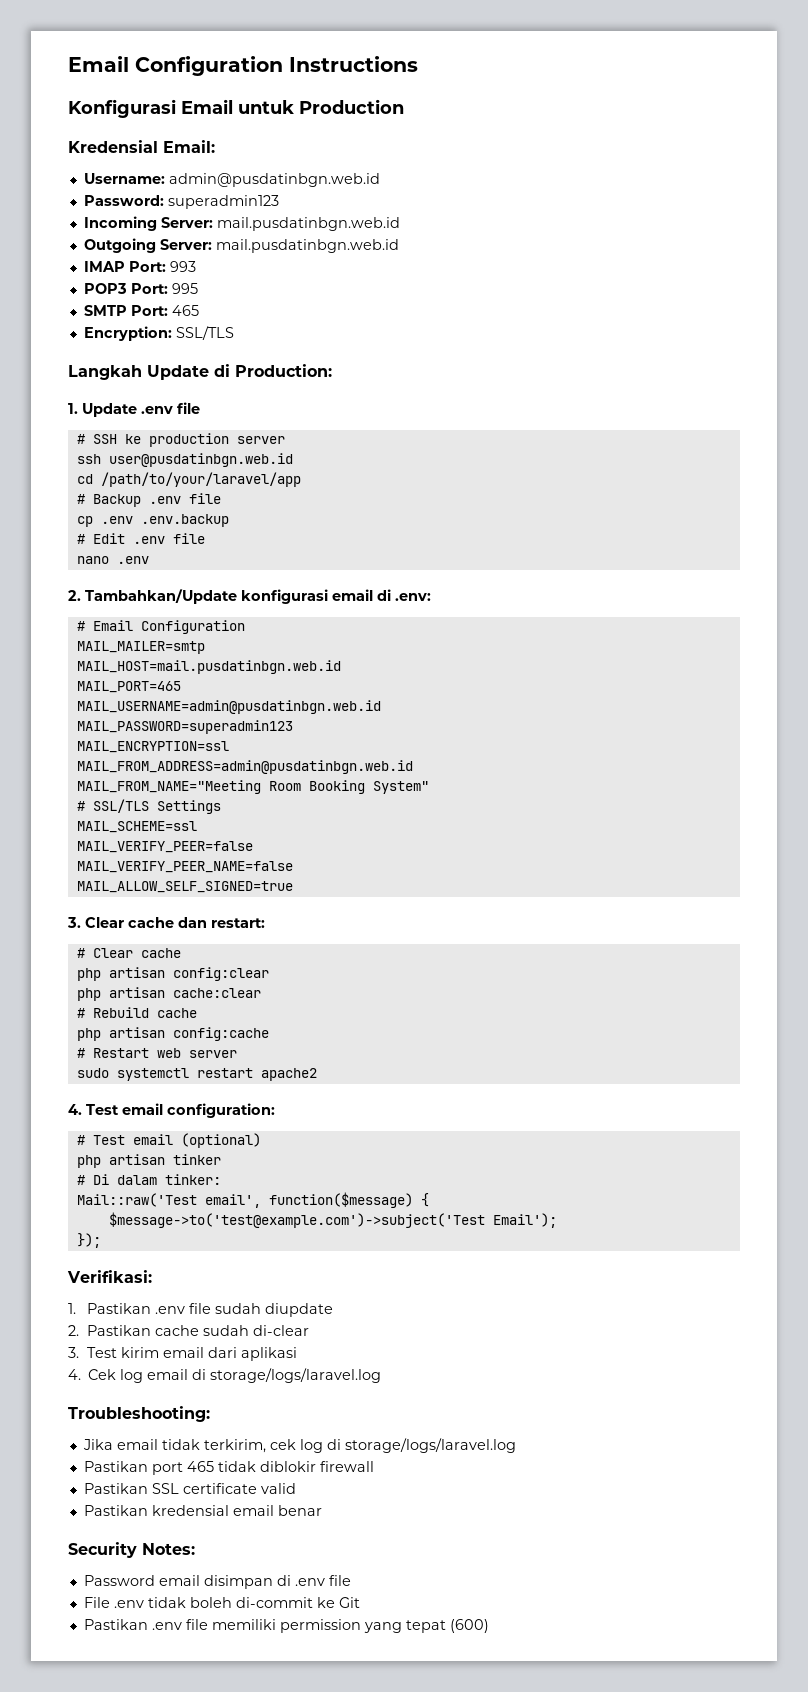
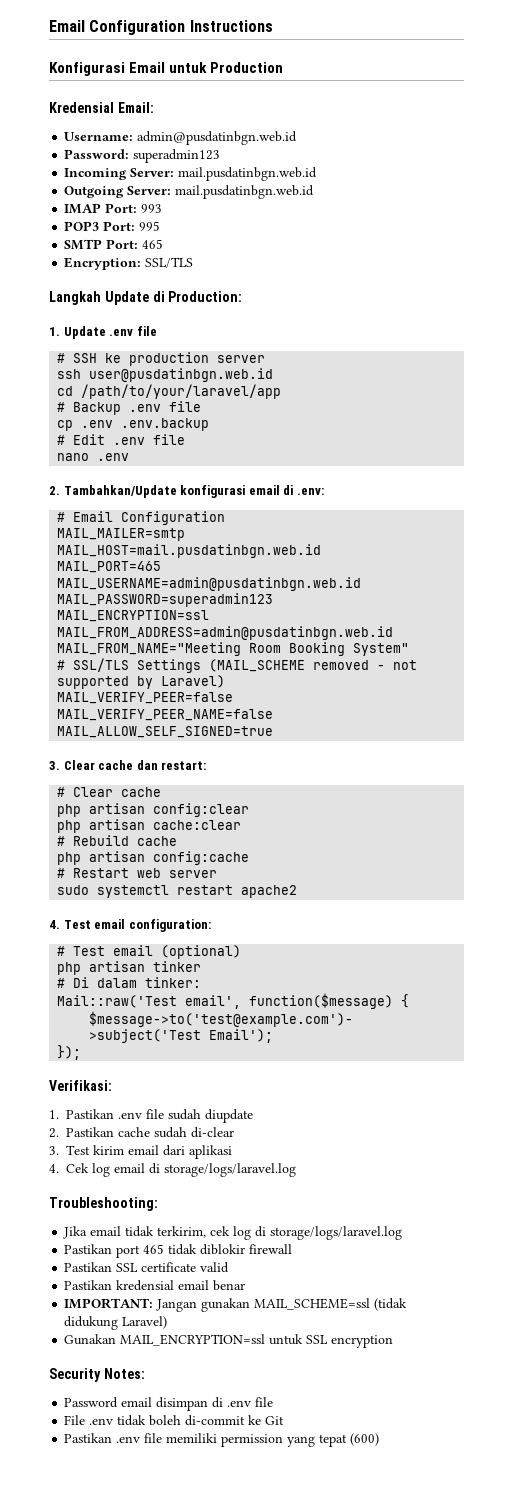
- # SSL/TLS Settings
- MAIL_SCHEME=ssl
+ # SSL/TLS Settings (MAIL_SCHEME removed - not supported by Laravel)
+ IMPORTANT: Jangan gunakan MAIL_SCHEME=ssl (tidak didukung Laravel)
+ Gunakan MAIL_ENCRYPTION=ssl untuk SSL encryption

